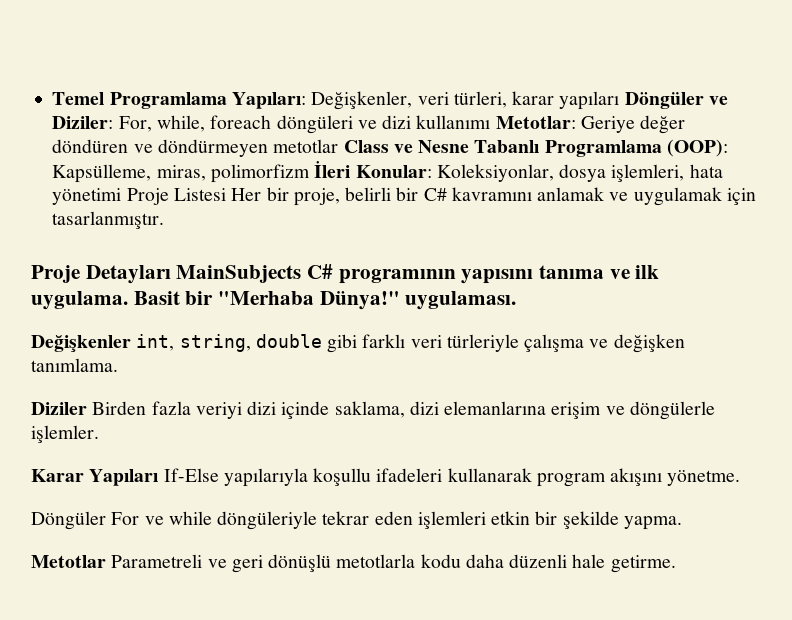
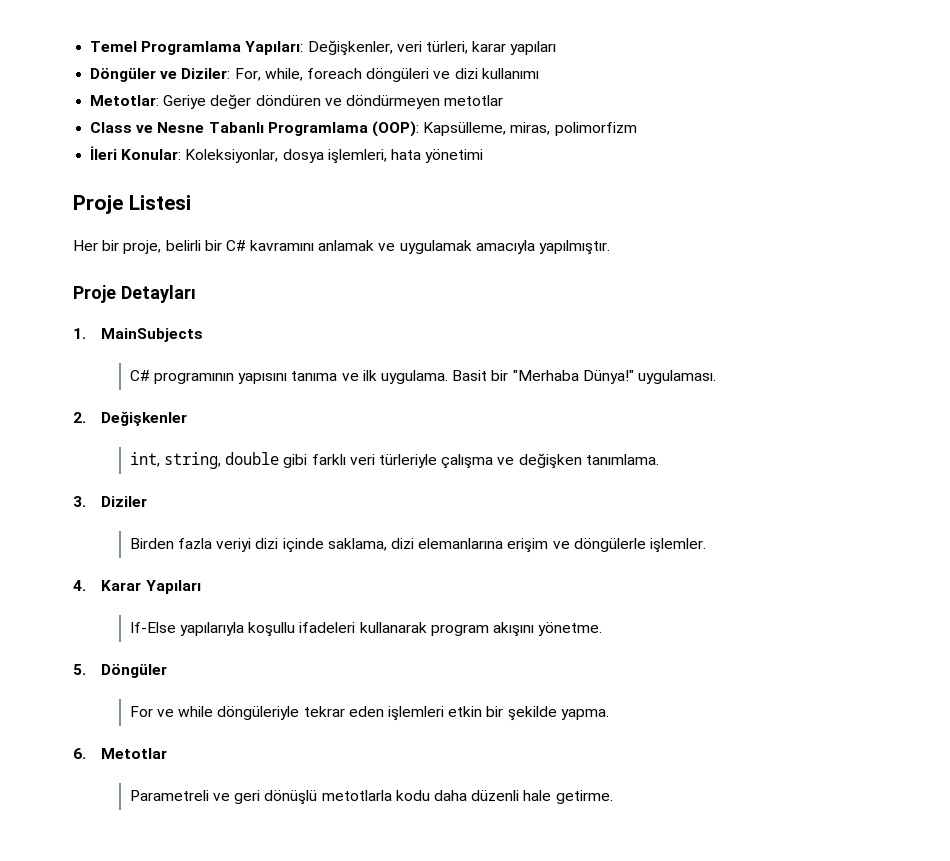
- Temel Programlama Yapıları: Değişkenler, veri türleri, karar yapıları Döngüler ve Diziler: For, while, foreach döngüleri ve dizi kullanımı Metotlar: Geriye değer döndüren ve döndürmeyen metotlar Class ve Nesne Tabanlı Programlama (OOP): Kapsülleme, miras, polimorfizm İleri Konular: Koleksiyonlar, dosya işlemleri, hata yönetimi Proje Listesi Her bir proje, belirli bir C# kavramını anlamak ve uygulamak için tasarlanmıştır.
+ Temel Programlama Yapıları: Değişkenler, veri türleri, karar yapıları
+ Döngüler ve Diziler: For, while, foreach döngüleri ve dizi kullanımı
+ Metotlar: Geriye değer döndüren ve döndürmeyen metotlar
+ Class ve Nesne Tabanlı Programlama (OOP): Kapsülleme, miras, polimorfizm
+ İleri Konular: Koleksiyonlar, dosya işlemleri, hata yönetimi
+ Proje Listesi
+ Her bir proje, belirli bir C# kavramını anlamak ve uygulamak amacıyla yapılmıştır.
- Proje Detayları MainSubjects C# programının yapısını tanıma ve ilk uygulama.
+ Proje Detayları
+ 1. MainSubjects
+ C# programının yapısını tanıma ve ilk uygulama.
- Değişkenler int, string, double gibi farklı veri türleriyle çalışma ve değişken tanımlama.
+ 2. Değişkenler
+ int, string, double gibi farklı veri türleriyle çalışma ve değişken tanımlama.
- Diziler Birden fazla veriyi dizi içinde saklama, dizi elemanlarına erişim ve döngülerle işlemler.
+ 3. Diziler
+ Birden fazla veriyi dizi içinde saklama, dizi elemanlarına erişim ve döngülerle işlemler.
- Karar Yapıları If-Else yapılarıyla koşullu ifadeleri kullanarak program akışını yönetme.
+ 4. Karar Yapıları
+ If-Else yapılarıyla koşullu ifadeleri kullanarak program akışını yönetme.
- Döngüler For ve while döngüleriyle tekrar eden işlemleri etkin bir şekilde yapma.
+ 5. Döngüler
+ For ve while döngüleriyle tekrar eden işlemleri etkin bir şekilde yapma.
- Metotlar Parametreli ve geri dönüşlü metotlarla kodu daha düzenli hale getirme.
+ 6. Metotlar
+ Parametreli ve geri dönüşlü metotlarla kodu daha düzenli hale getirme.

